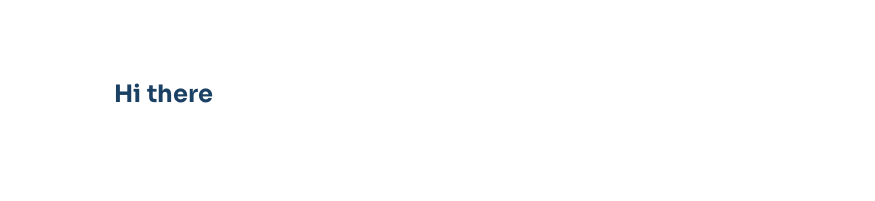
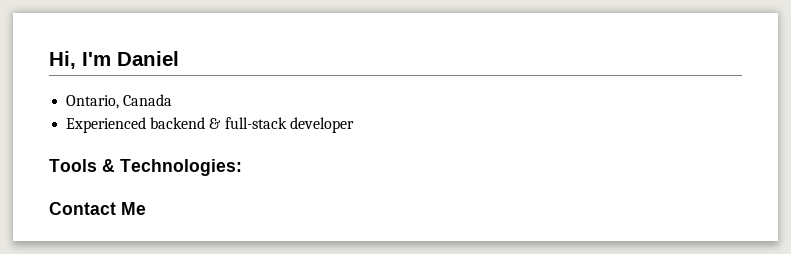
- Hi there
+ Hi, I'm Daniel
+ Ontario, Canada
+ Experienced backend & full-stack developer
+ Tools & Technologies:
+ Contact Me

